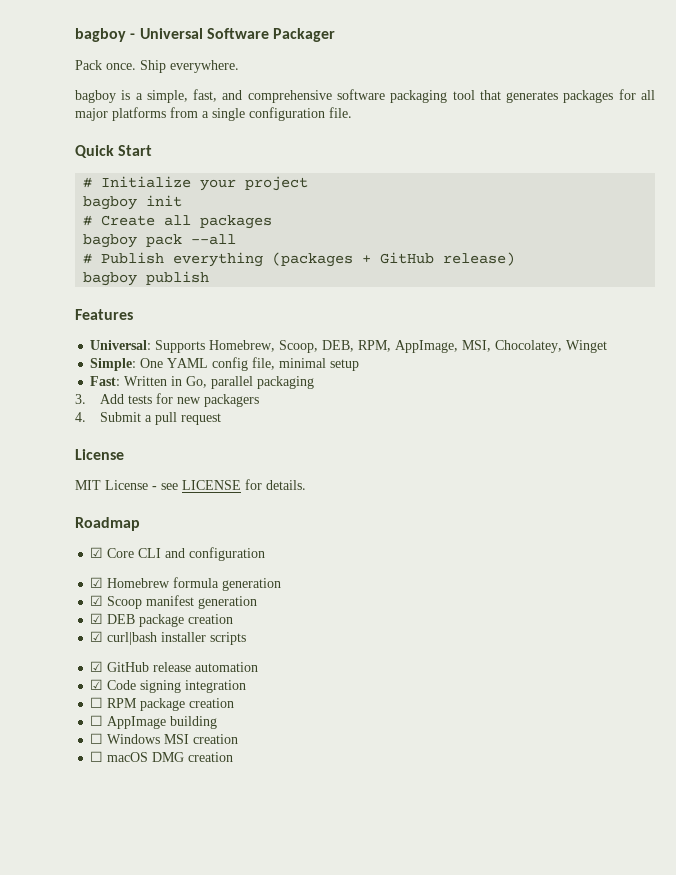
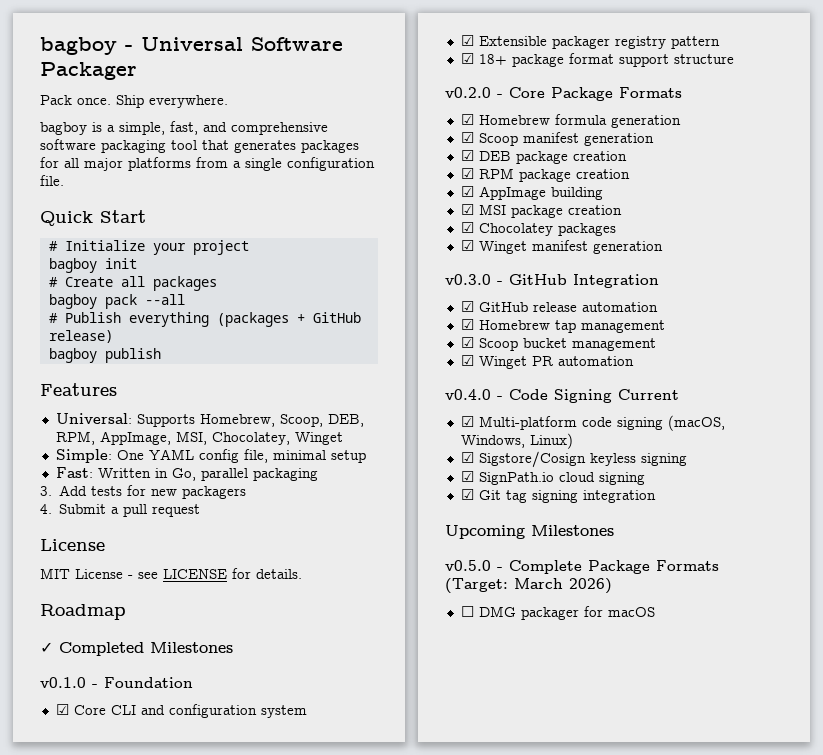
+ ✓ Completed Milestones
+ v0.1.0 - Foundation
- ☑ Core CLI and configuration
+ ☑ Core CLI and configuration system
+ ☑ Extensible packager registry pattern
+ ☑ 18+ package format support structure
+ v0.2.0 - Core Package Formats
- ☑ curl|bash installer scripts
+ ☑ RPM package creation
+ ☑ AppImage building
+ ☑ MSI package creation
+ ☑ Chocolatey packages
+ ☑ Winget manifest generation
+ v0.3.0 - GitHub Integration
- ☑ Code signing integration
- ☐ RPM package creation
- ☐ AppImage building
- ☐ Windows MSI creation
- ☐ macOS DMG creation
+ ☑ Homebrew tap management
+ ☑ Scoop bucket management
+ ☑ Winget PR automation
+ v0.4.0 - Code Signing Current
+ ☑ Multi-platform code signing (macOS, Windows, Linux)
+ ☑ Sigstore/Cosign keyless signing
+ ☑ SignPath.io cloud signing
+ ☑ Git tag signing integration
+ Upcoming Milestones
+ v0.5.0 - Complete Package Formats (Target: March 2026)
+ ☐ DMG packager for macOS

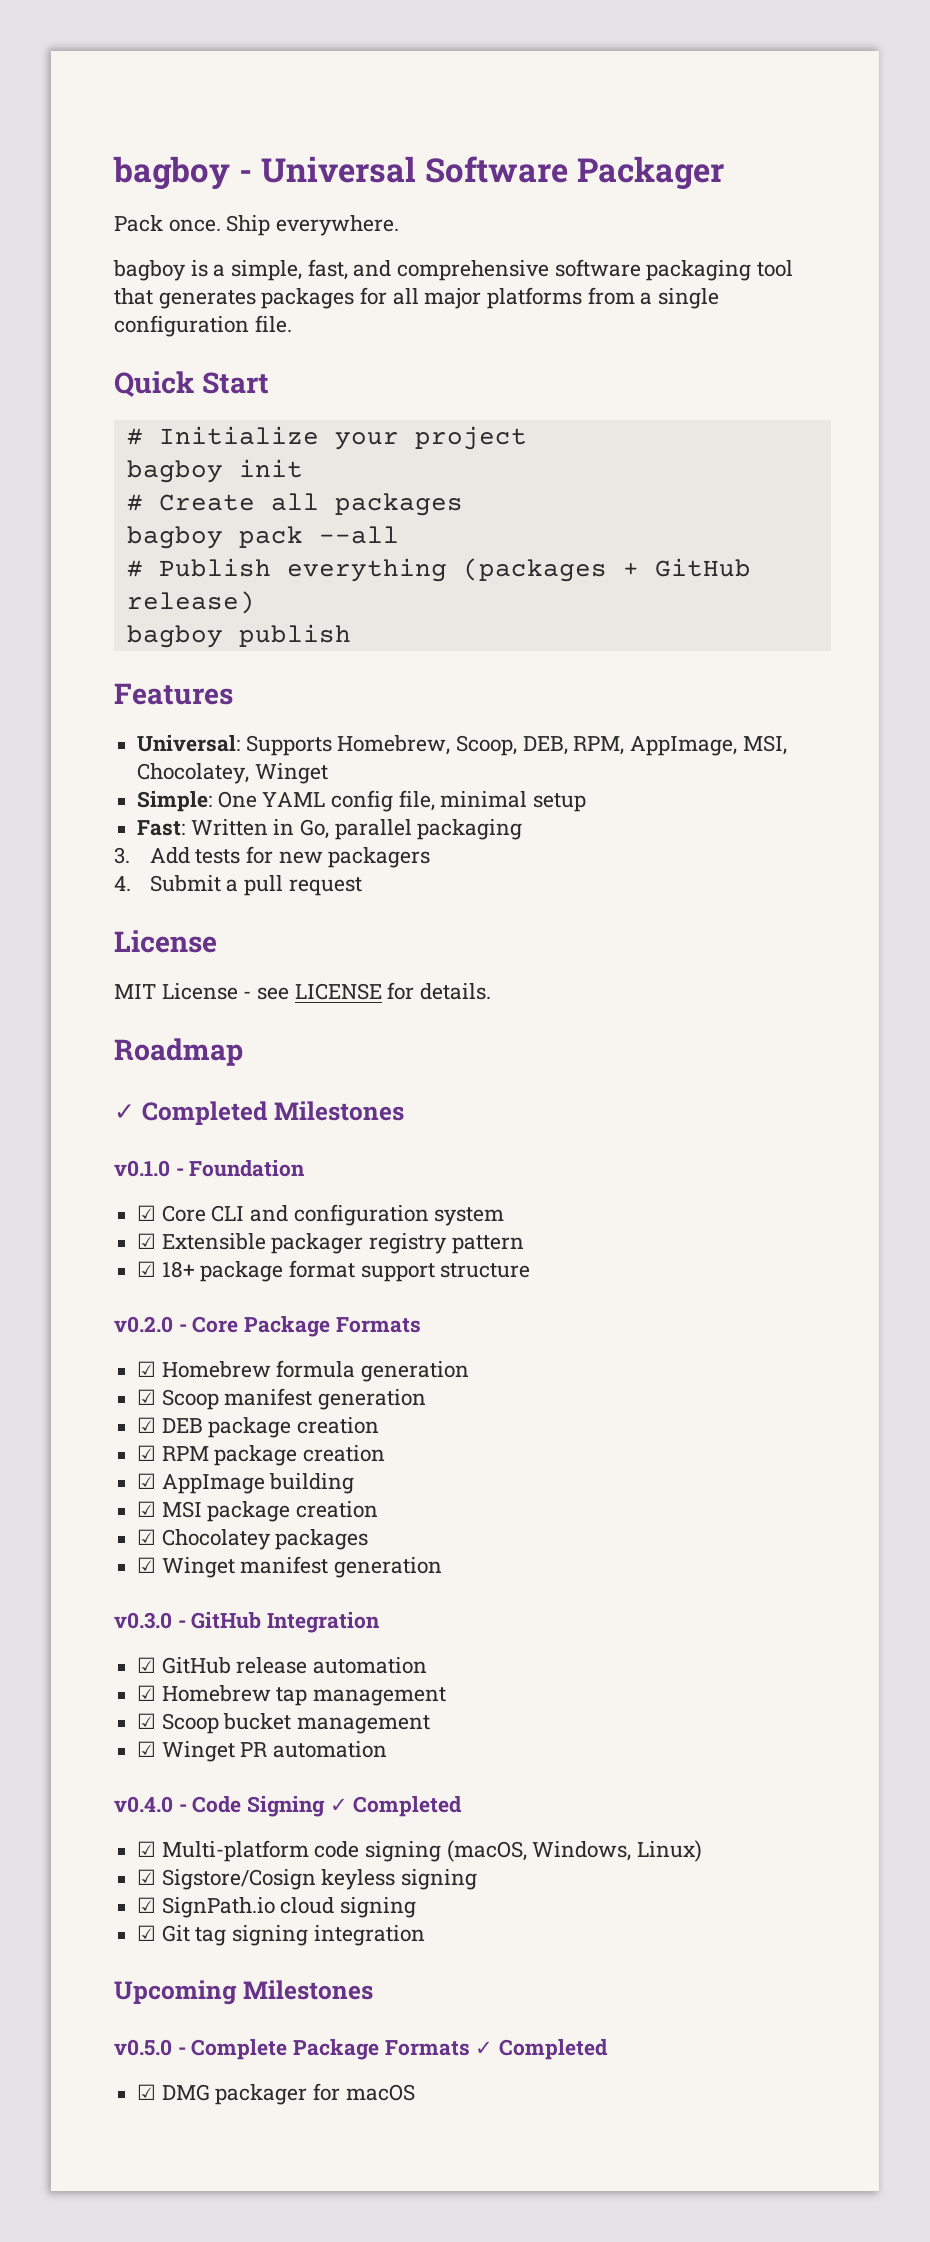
- v0.4.0 - Code Signing Current
+ v0.4.0 - Code Signing ✓ Completed
- v0.5.0 - Complete Package Formats (Target: March 2026)
- ☐ DMG packager for macOS
+ v0.5.0 - Complete Package Formats ✓ Completed
+ ☑ DMG packager for macOS

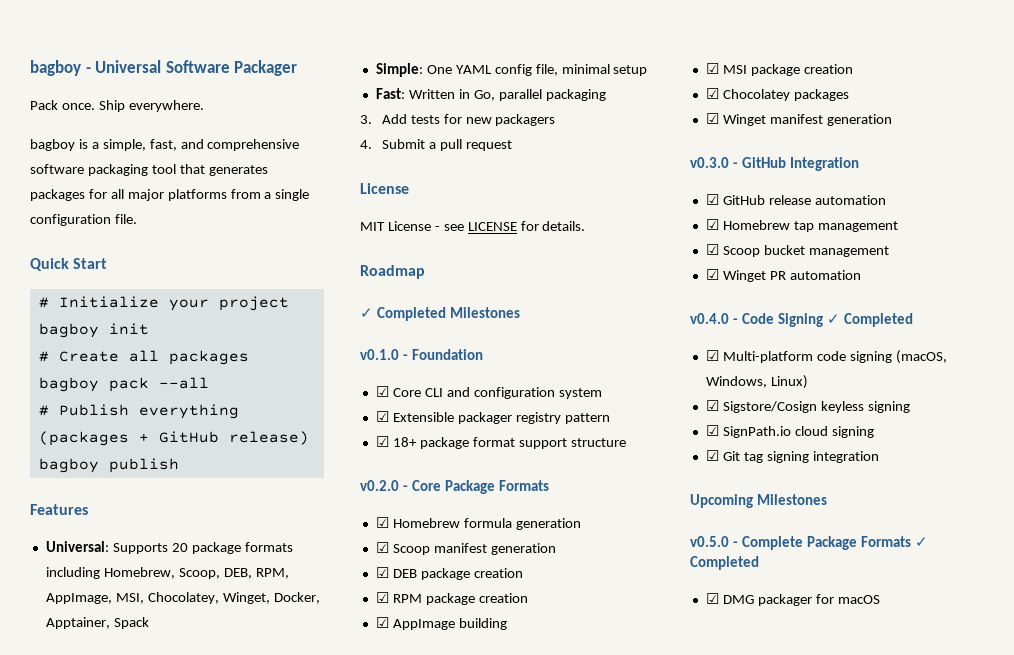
- Universal: Supports Homebrew, Scoop, DEB, RPM, AppImage, MSI, Chocolatey, Winget
+ Universal: Supports 20 package formats including Homebrew, Scoop, DEB, RPM, AppImage, MSI, Chocolatey, Winget, Docker, Apptainer, Spack

